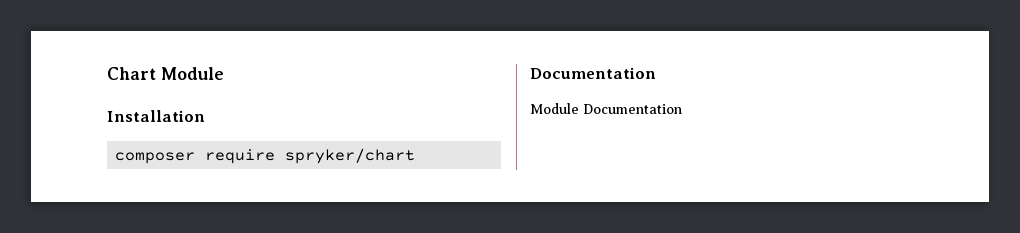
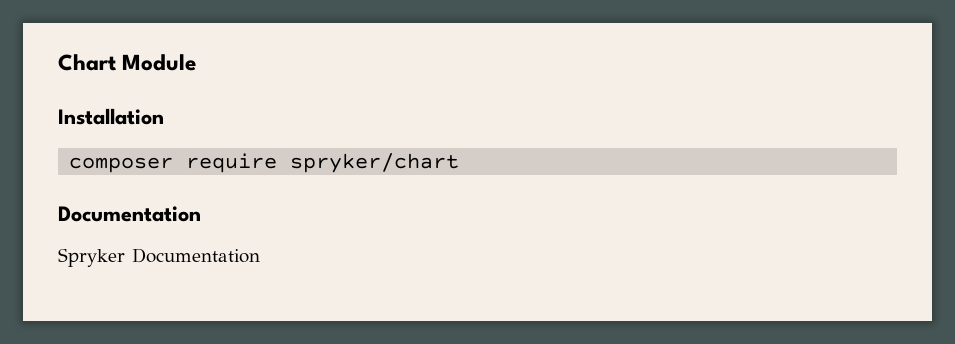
- Module Documentation
+ Spryker Documentation

